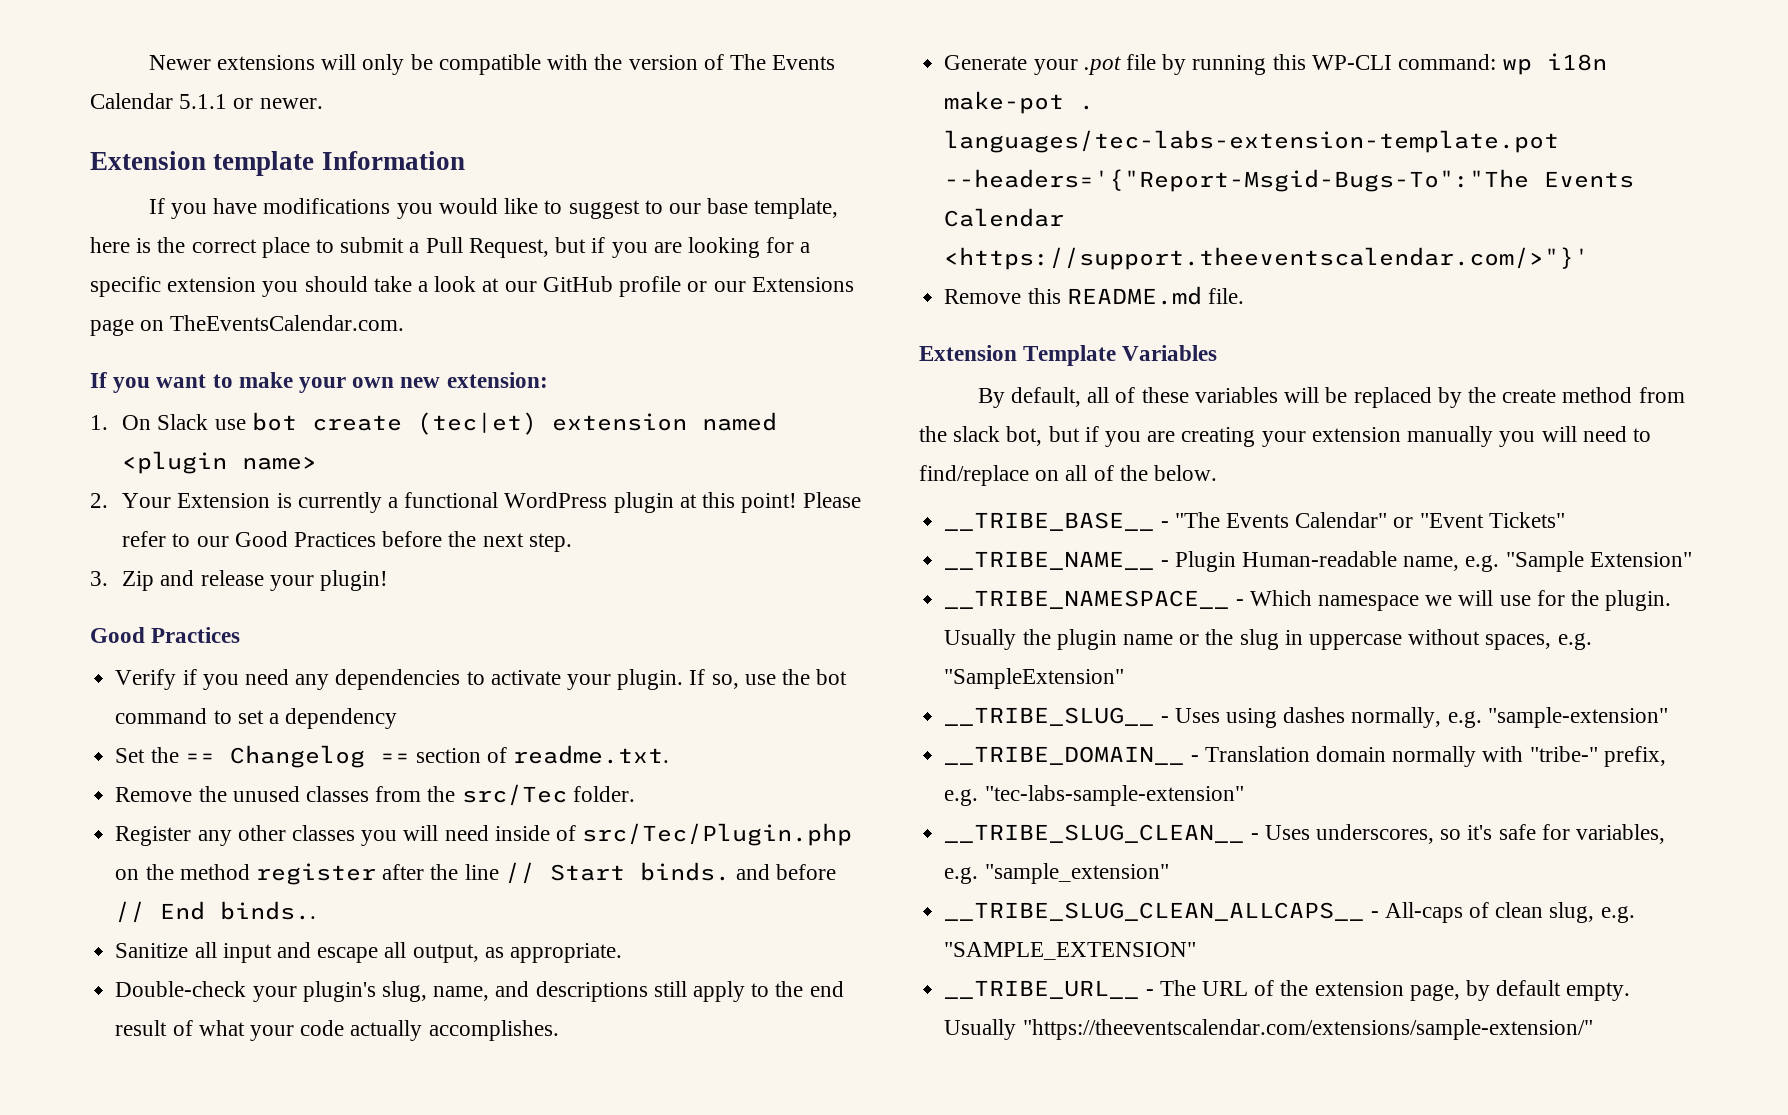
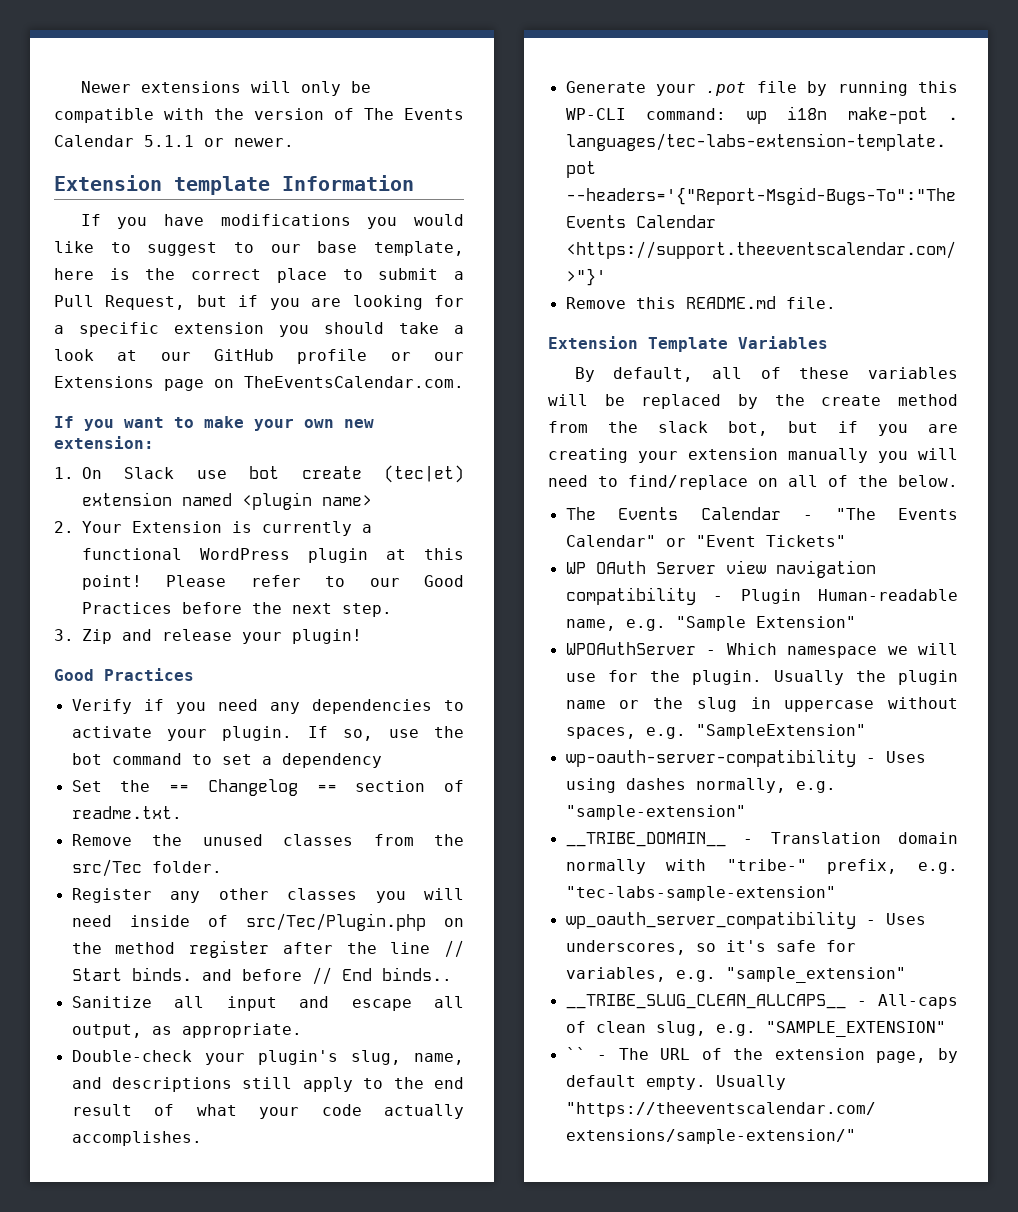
- __TRIBE_BASE__ - "The Events Calendar" or "Event Tickets"
+ The Events Calendar - "The Events Calendar" or "Event Tickets"
- __TRIBE_NAME__ - Plugin Human-readable name, e.g. "Sample Extension"
+ WP OAuth Server view navigation compatibility - Plugin Human-readable name, e.g. "Sample Extension"
- __TRIBE_NAMESPACE__ - Which namespace we will use for the plugin.
+ WPOAuthServer - Which namespace we will use for the plugin.
- __TRIBE_SLUG__ - Uses using dashes normally, e.g. "sample-extension"
+ wp-oauth-server-compatibility - Uses using dashes normally, e.g. "sample-extension"
- __TRIBE_SLUG_CLEAN__ - Uses underscores, so it's safe for variables, e.g. "sample_extension"
+ wp_oauth_server_compatibility - Uses underscores, so it's safe for variables, e.g. "sample_extension"
- __TRIBE_URL__ - The URL of the extension page, by default empty.
+ `` - The URL of the extension page, by default empty.

